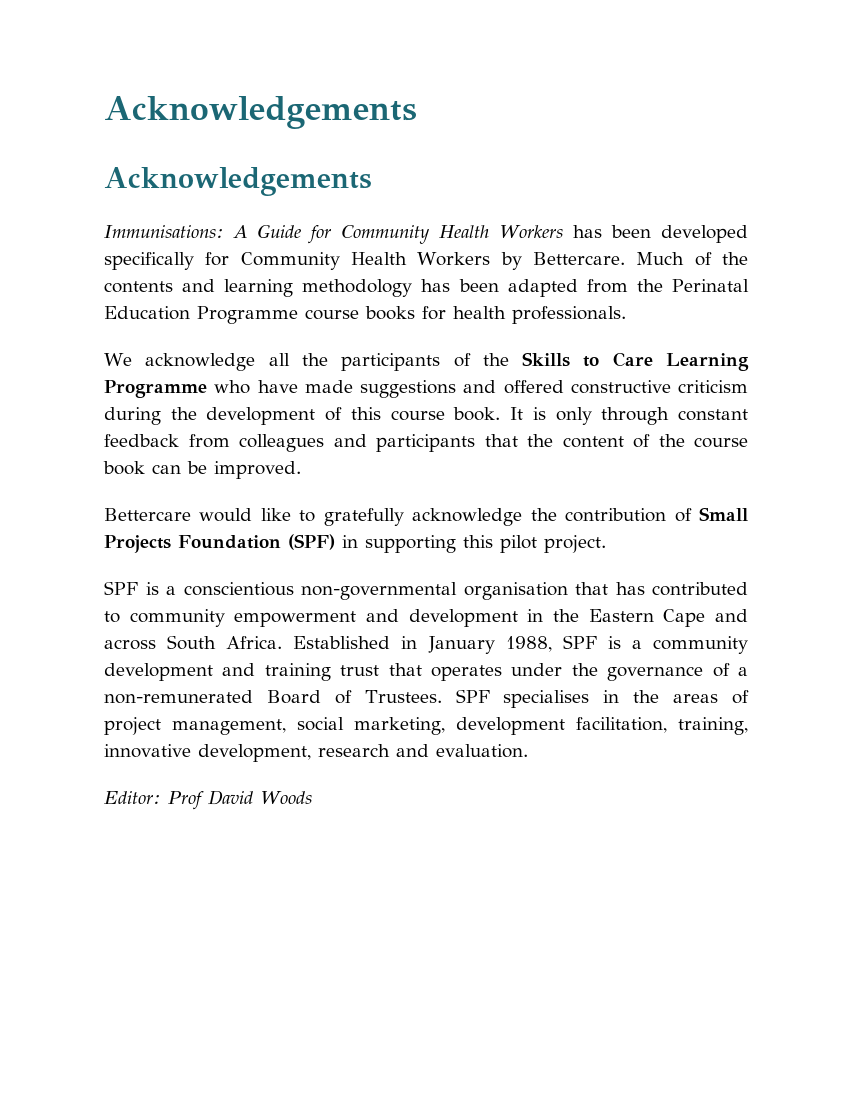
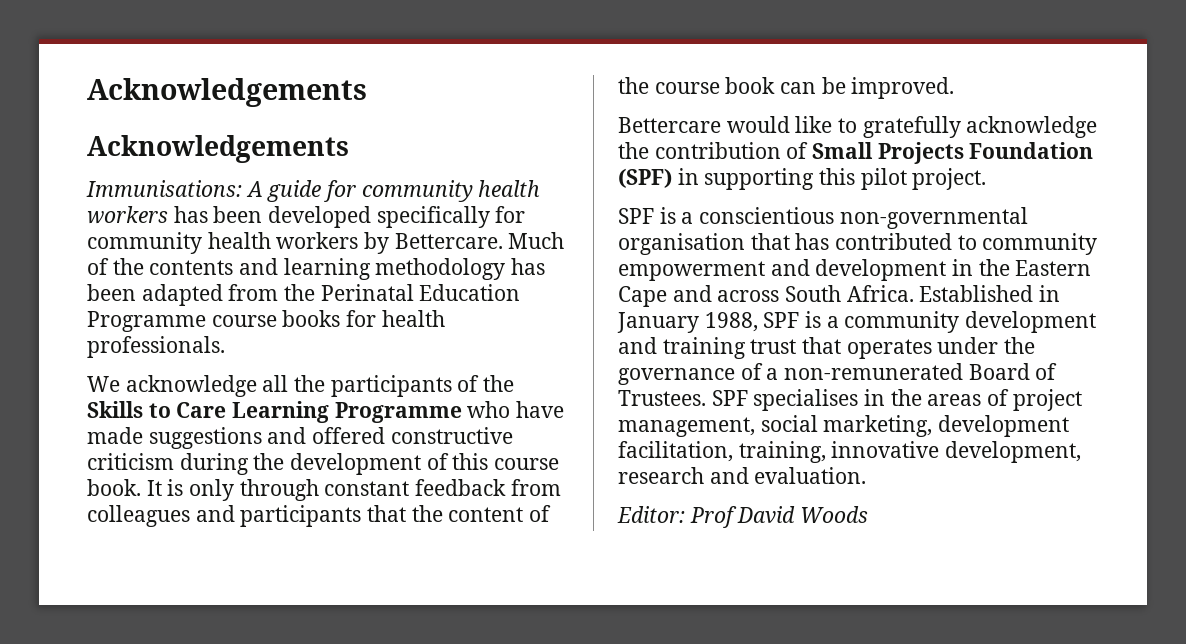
- Immunisations: A Guide for Community Health Workers has been developed specifically for Community Health Workers by Bettercare.
+ Immunisations: A guide for community health workers has been developed specifically for community health workers by Bettercare.

